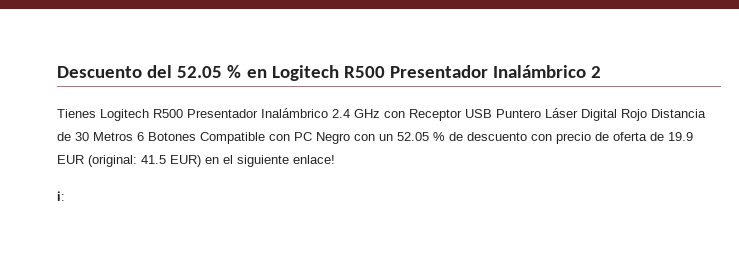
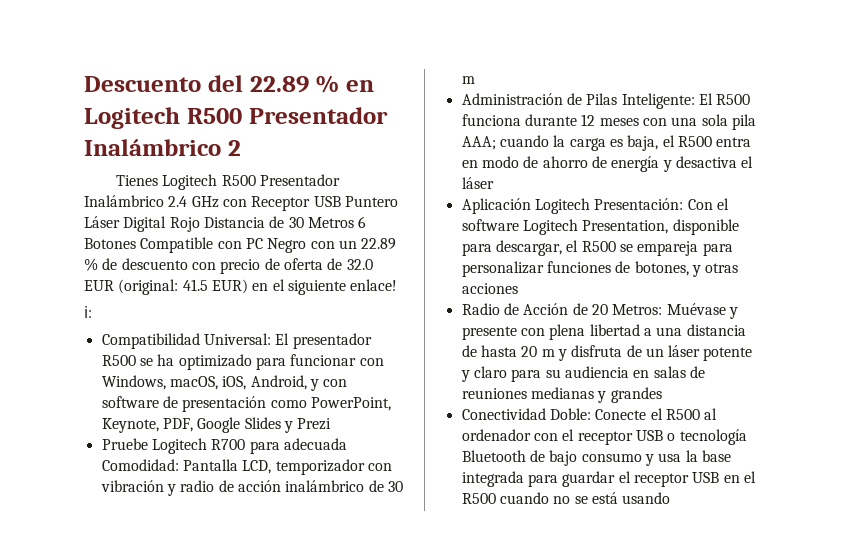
- Descuento del 52.05 % en Logitech R500 Presentador Inalámbrico 2
+ Descuento del 22.89 % en Logitech R500 Presentador Inalámbrico 2
- Tienes Logitech R500 Presentador Inalámbrico 2.4 GHz con Receptor USB Puntero Láser Digital Rojo Distancia de 30 Metros 6 Botones Compatible con PC Negro con un 52.05 % de descuento con precio de oferta de 19.9 EUR (original: 41.5 EUR) en el siguiente enlace!
+ Tienes Logitech R500 Presentador Inalámbrico 2.4 GHz con Receptor USB Puntero Láser Digital Rojo Distancia de 30 Metros 6 Botones Compatible con PC Negro con un 22.89 % de descuento con precio de oferta de 32.0 EUR (original: 41.5 EUR) en el siguiente enlace!
+ Compatibilidad Universal: El presentador R500 se ha optimizado para funcionar con Windows, macOS, iOS, Android, y con software de presentación como PowerPoint, Keynote, PDF, Google Slides y Prezi
+ Pruebe Logitech R700 para adecuada Comodidad: Pantalla LCD, temporizador con vibración y radio de acción inalámbrico de 30 m
+ Administración de Pilas Inteligente: El R500 funciona durante 12 meses con una sola pila AAA; cuando la carga es baja, el R500 entra en modo de ahorro de energía y desactiva el láser
+ Aplicación Logitech Presentación: Con el software Logitech Presentation, disponible para descargar, el R500 se empareja para personalizar funciones de botones, y otras acciones
+ Radio de Acción de 20 Metros: Muévase y presente con plena libertad a una distancia de hasta 20 m y disfruta de un láser potente y claro para su audiencia en salas de reuniones medianas y grandes
+ Conectividad Doble: Conecte el R500 al ordenador con el receptor USB o tecnología Bluetooth de bajo consumo y usa la base integrada para guardar el receptor USB en el R500 cuando no se está usando

